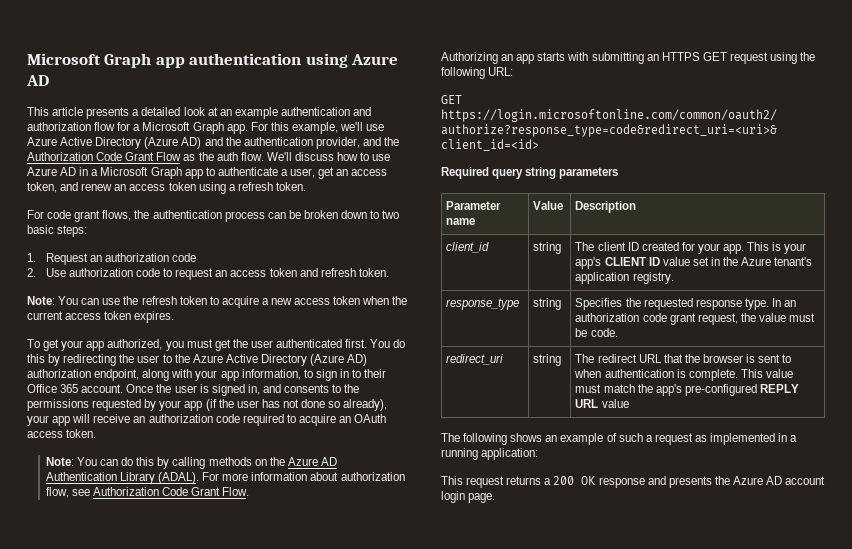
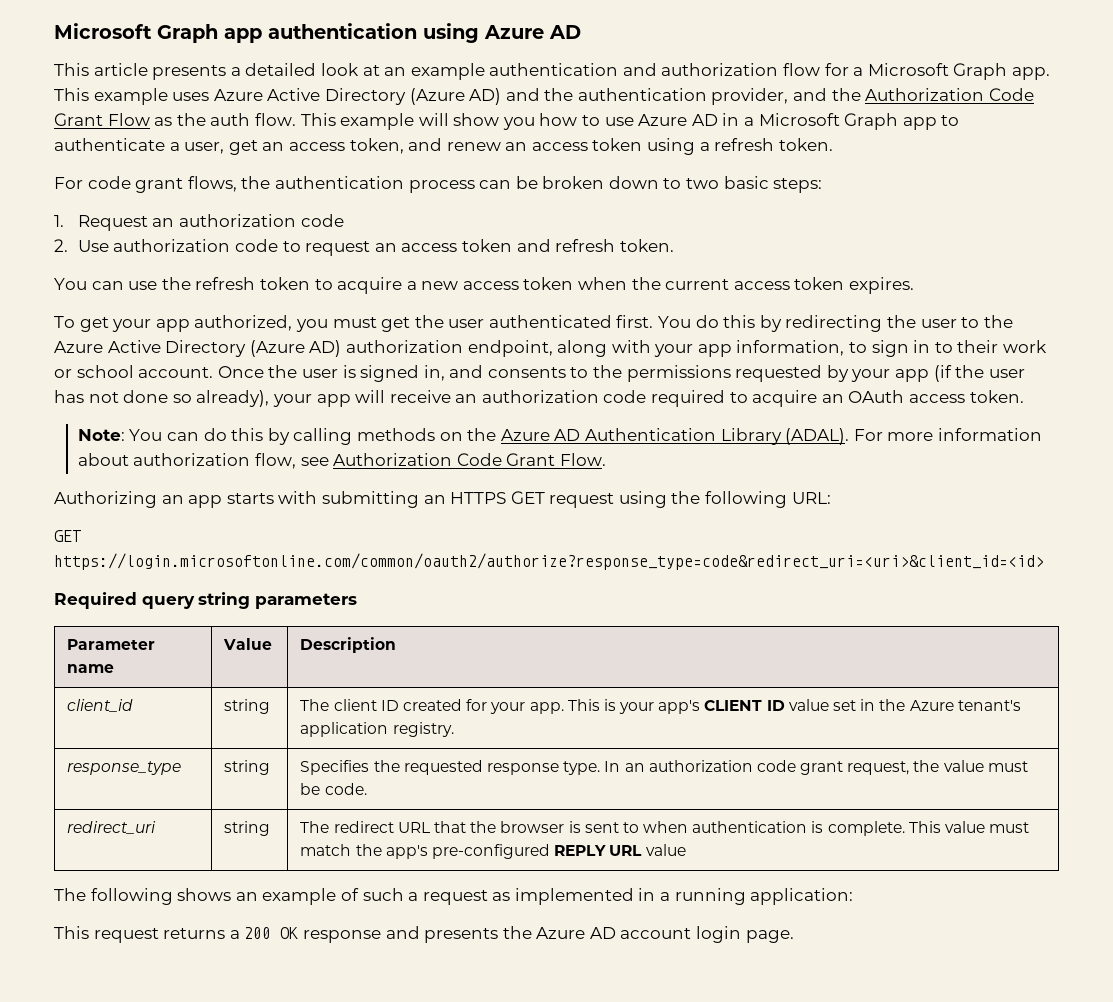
- For this example, we'll use Azure Active Directory (Azure AD) and the authentication provider, and the Authorization Code Grant Flow as the auth flow.
+ This example uses Azure Active Directory (Azure AD) and the authentication provider, and the Authorization Code Grant Flow as the auth flow.
- We'll discuss how to use Azure AD in a Microsoft Graph app to authenticate a user, get an access token, and renew an access token using a refresh token.
+ This example will show you how to use Azure AD in a Microsoft Graph app to authenticate a user, get an access token, and renew an access token using a refresh token.
- Note: You can use the refresh token to acquire a new access token when the current access token expires.
+ You can use the refresh token to acquire a new access token when the current access token expires.
- You do this by redirecting the user to the Azure Active Directory (Azure AD) authorization endpoint, along with your app information, to sign in to their Office 365 account.
+ You do this by redirecting the user to the Azure Active Directory (Azure AD) authorization endpoint, along with your app information, to sign in to their work or school account.

